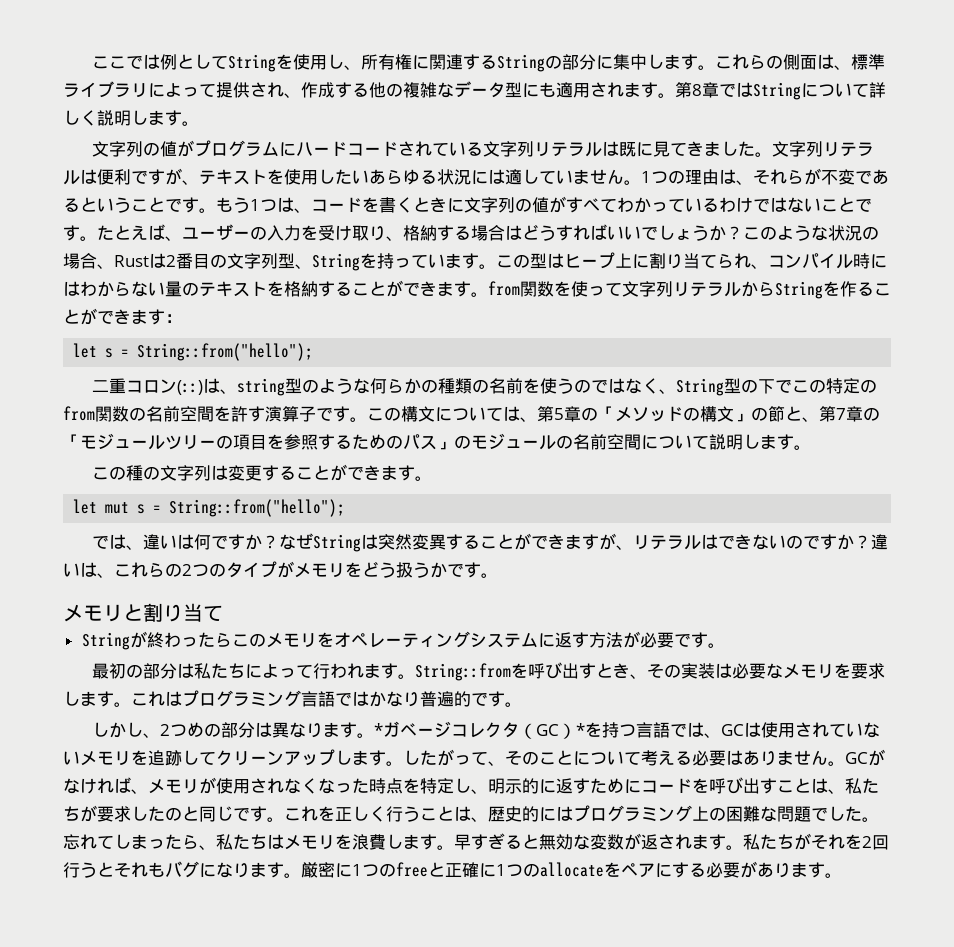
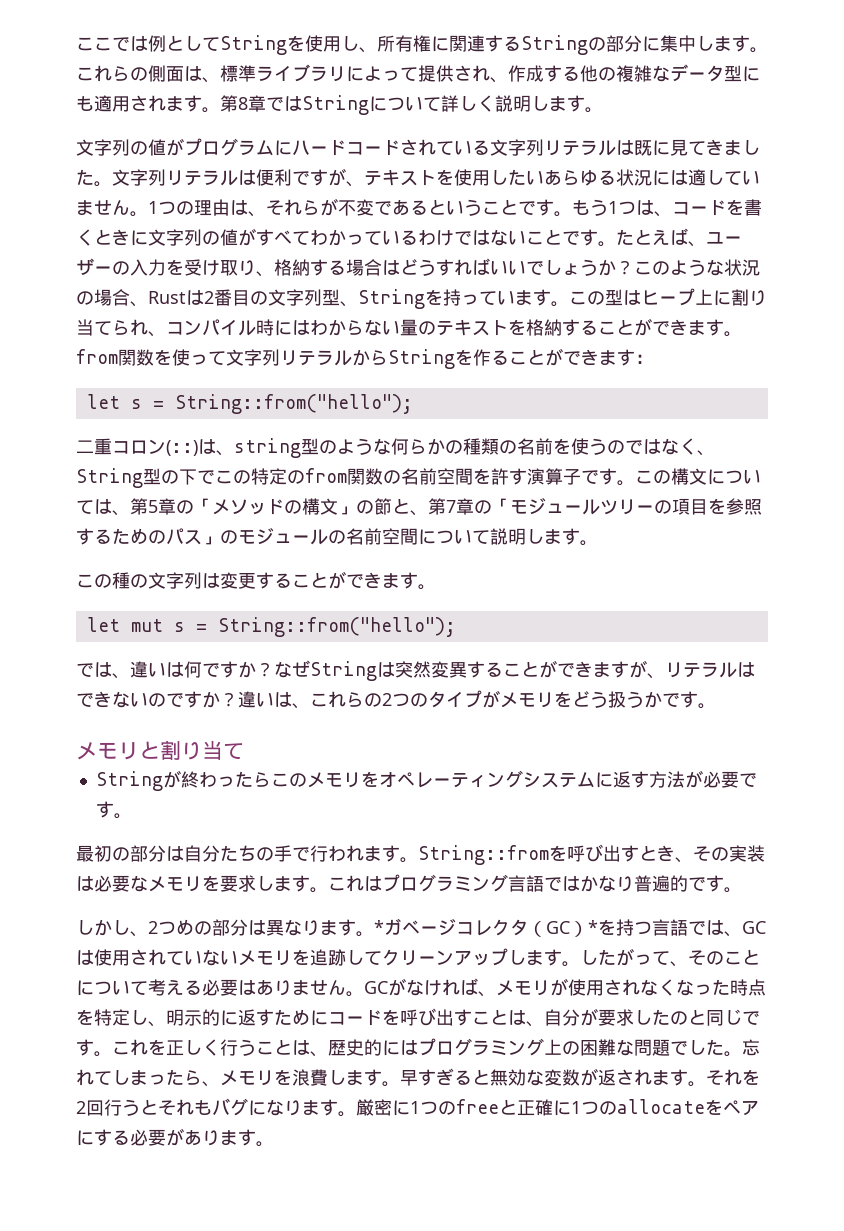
- 最初の部分は私たちによって行われます。
+ 最初の部分は自分たちの手で行われます。
- GCがなければ、メモリが使用されなくなった時点を特定し、明示的に返すためにコードを呼び出すことは、私たちが要求したのと同じです。
+ GCがなければ、メモリが使用されなくなった時点を特定し、明示的に返すためにコードを呼び出すことは、自分が要求したのと同じです。
- 忘れてしまったら、私たちはメモリを浪費します。
+ 忘れてしまったら、メモリを浪費します。
- 私たちがそれを2回行うとそれもバグになります。
+ それを2回行うとそれもバグになります。

